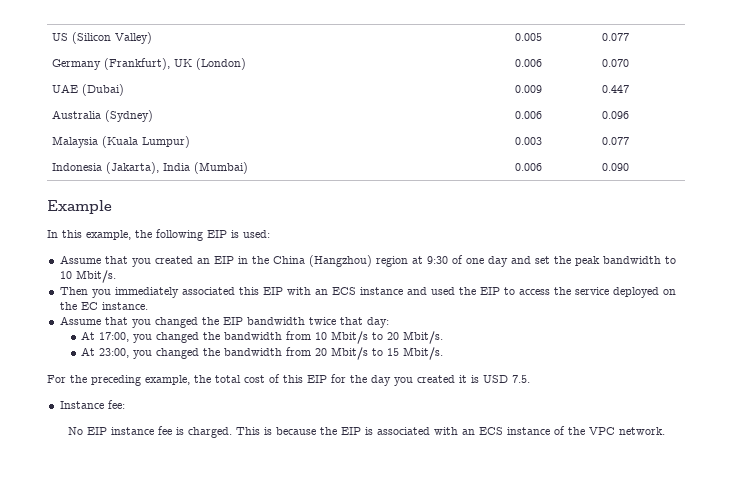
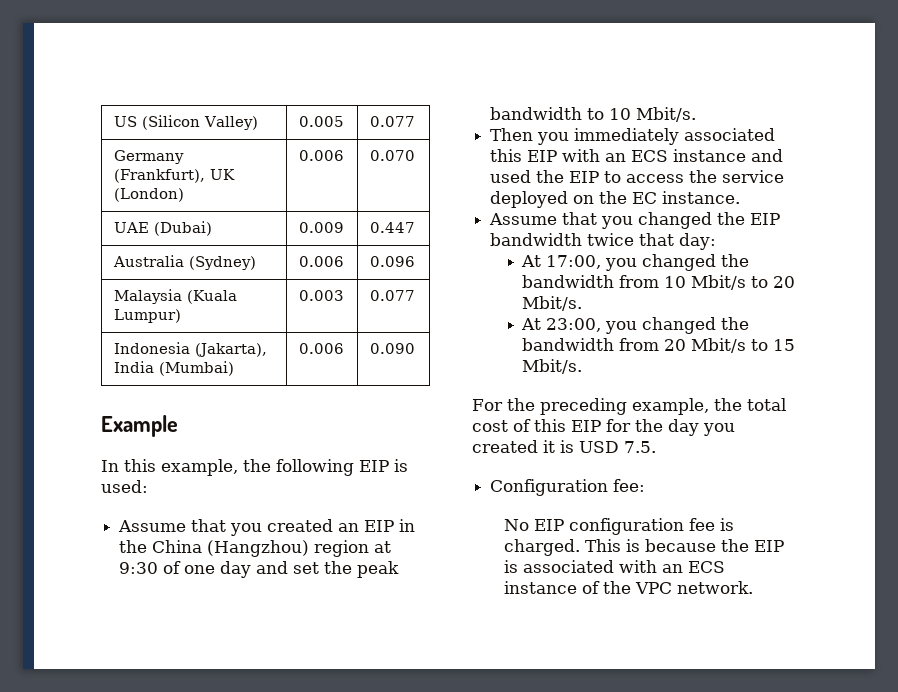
- Instance fee:
+ Configuration fee:
- No EIP instance fee is charged.
+ No EIP configuration fee is charged.

